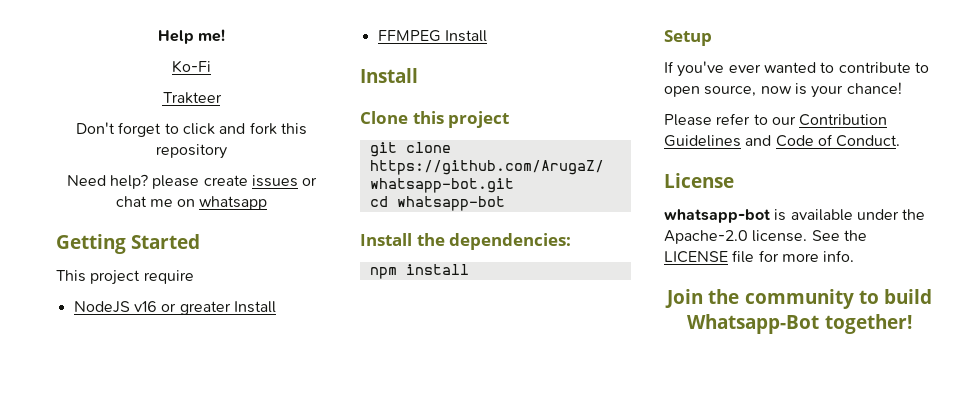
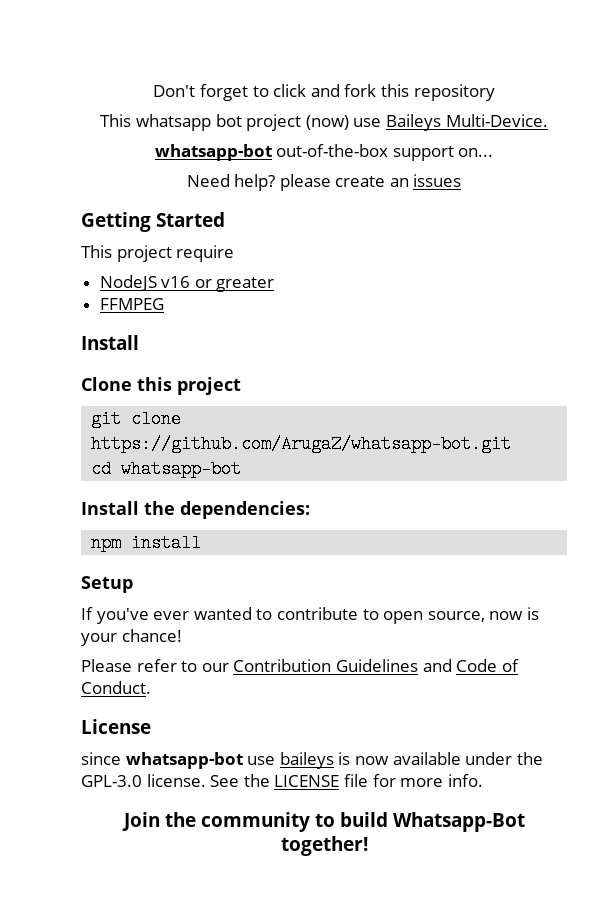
- Help me!
- Ko-Fi
- Trakteer
+ This whatsapp bot project (now) use Baileys Multi-Device.
+ whatsapp-bot out-of-the-box support on...
- Need help? please create issues or chat me on whatsapp
+ Need help? please create an issues
- NodeJS v16 or greater Install
+ NodeJS v16 or greater
- FFMPEG Install
+ FFMPEG
- whatsapp-bot is available under the Apache-2.0 license.
+ since whatsapp-bot use baileys is now available under the GPL-3.0 license.

